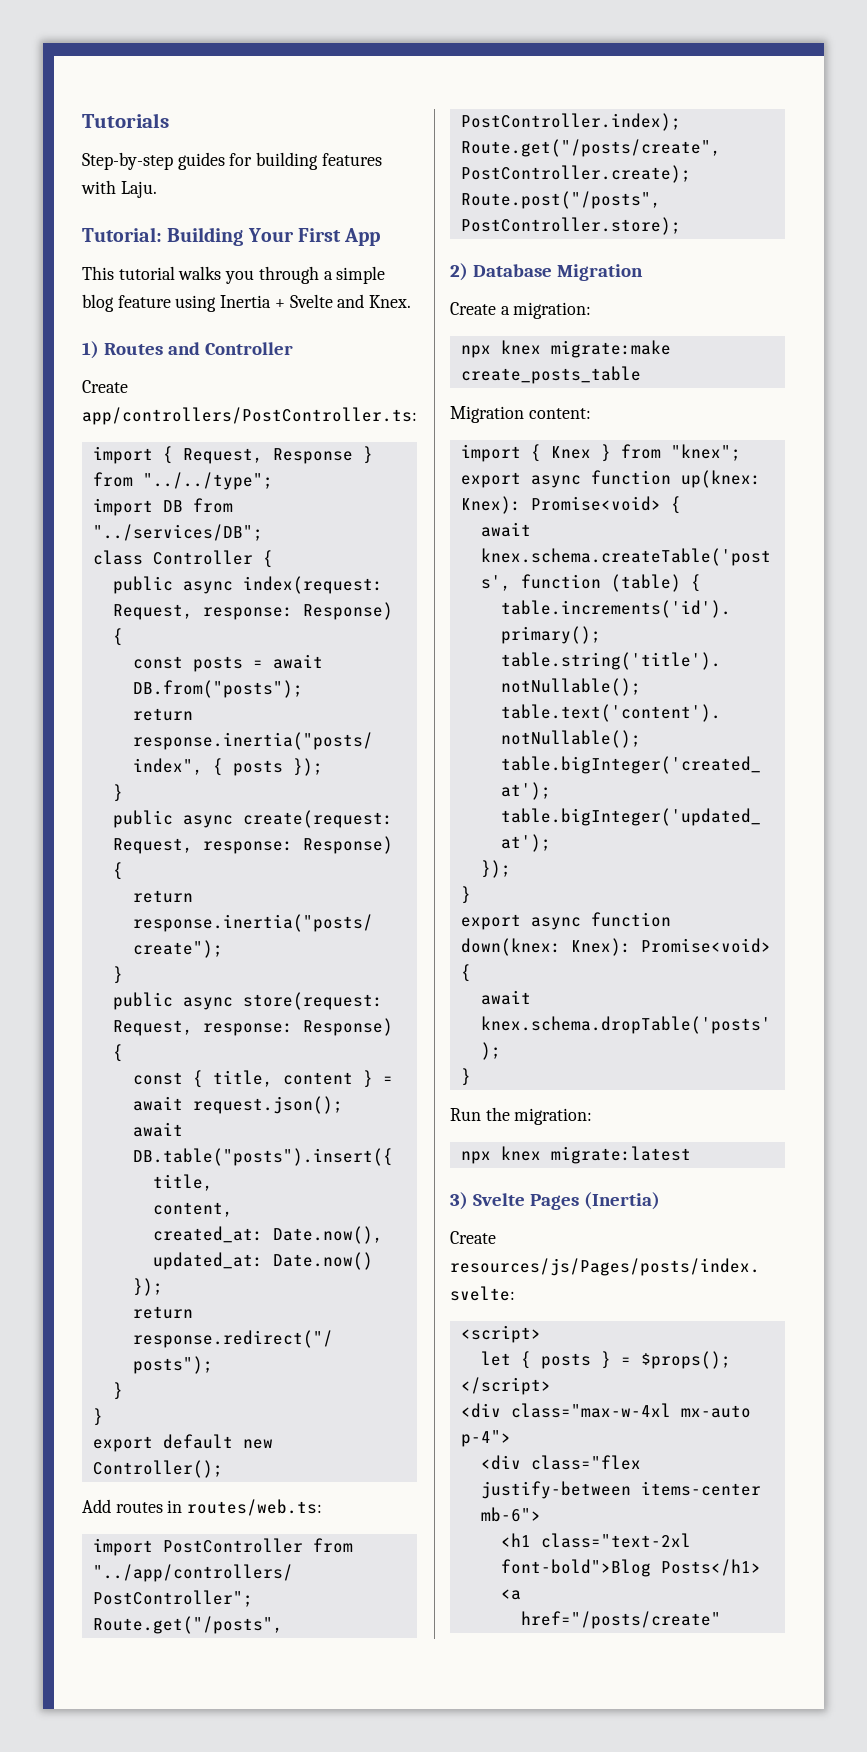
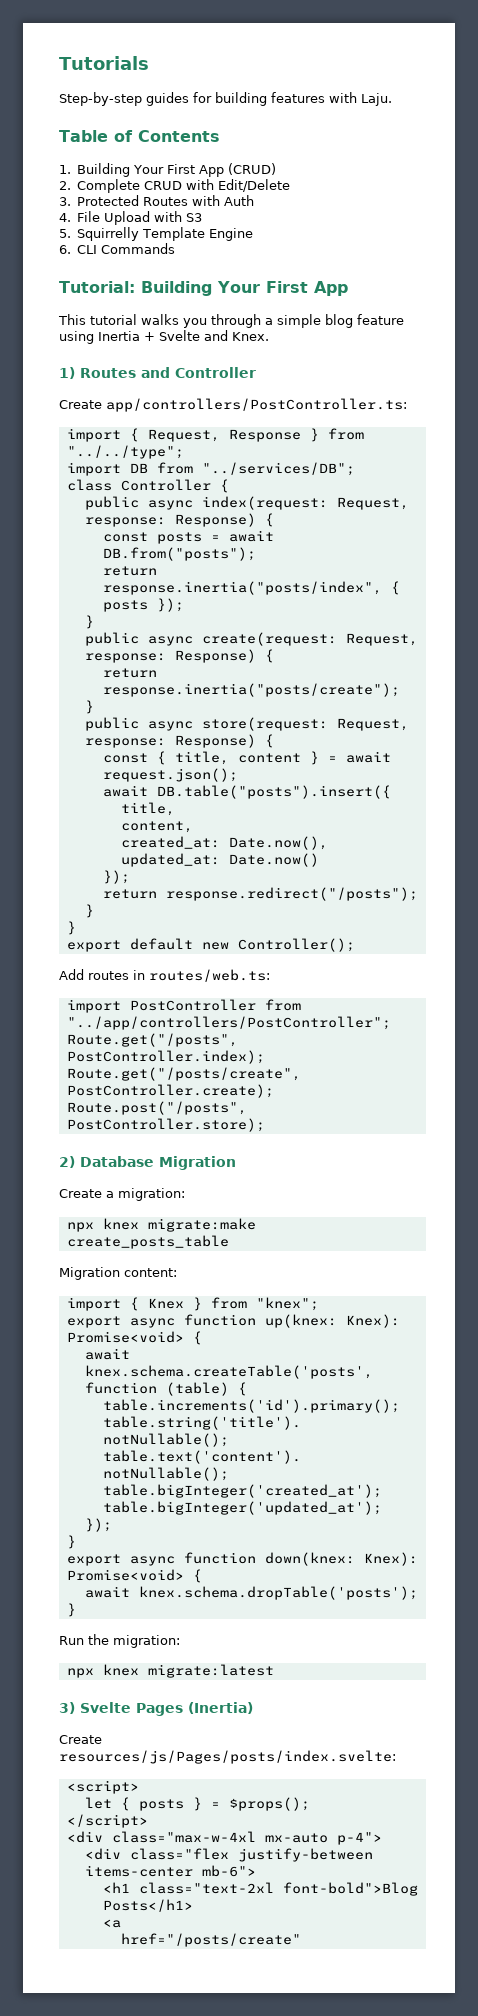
+ Table of Contents
+ 1. Building Your First App (CRUD)
+ 2. Complete CRUD with Edit/Delete
+ 3. Protected Routes with Auth
+ 4. File Upload with S3
+ 5. Squirrelly Template Engine
+ 6. CLI Commands

